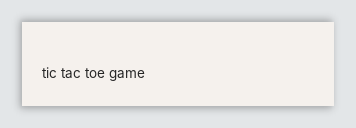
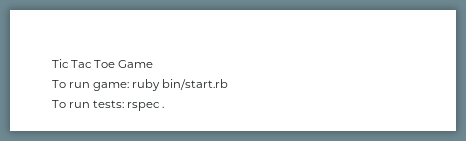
- tic tac toe game
+ Tic Tac Toe Game
+ To run game: ruby bin/start.rb
+ To run tests: rspec .

